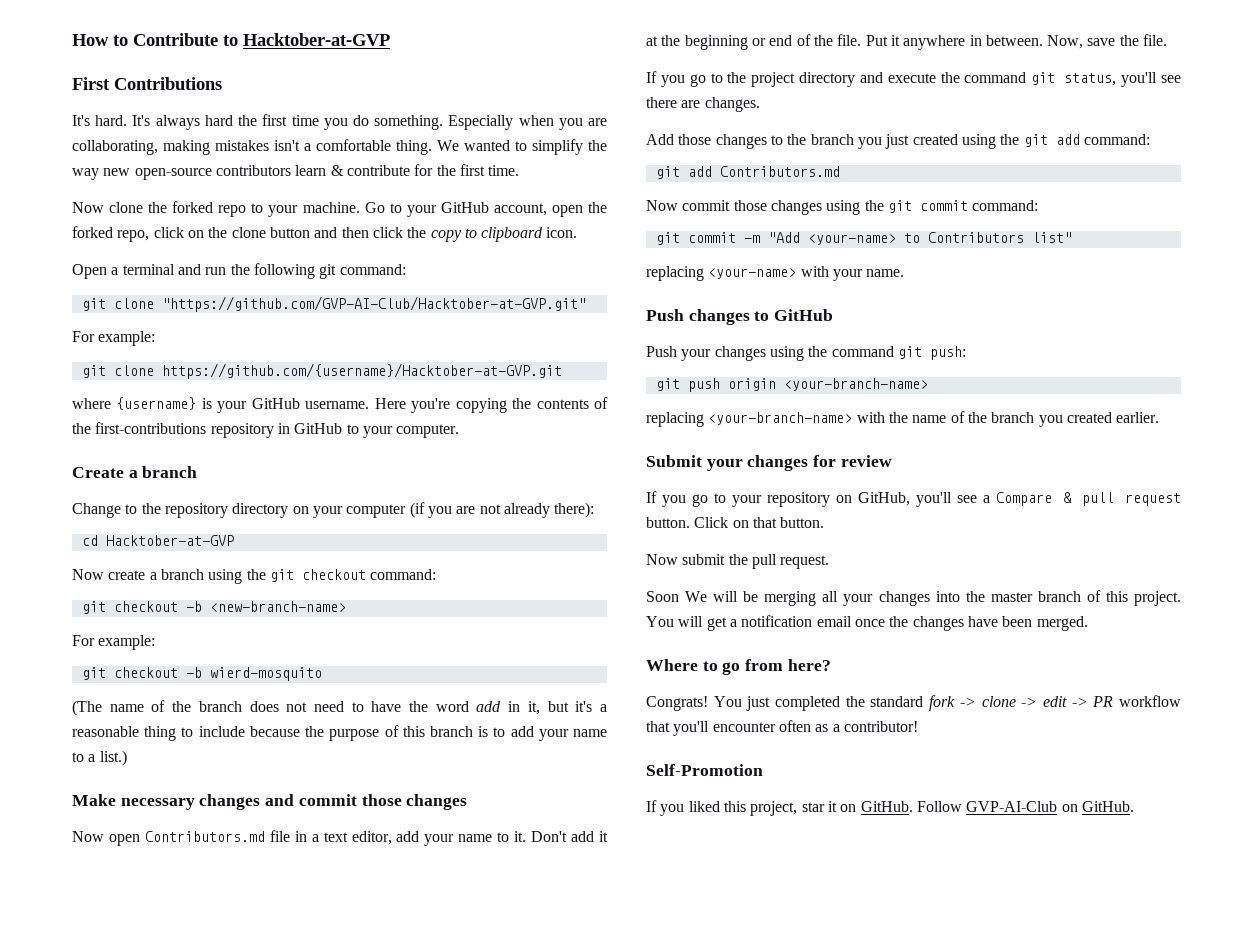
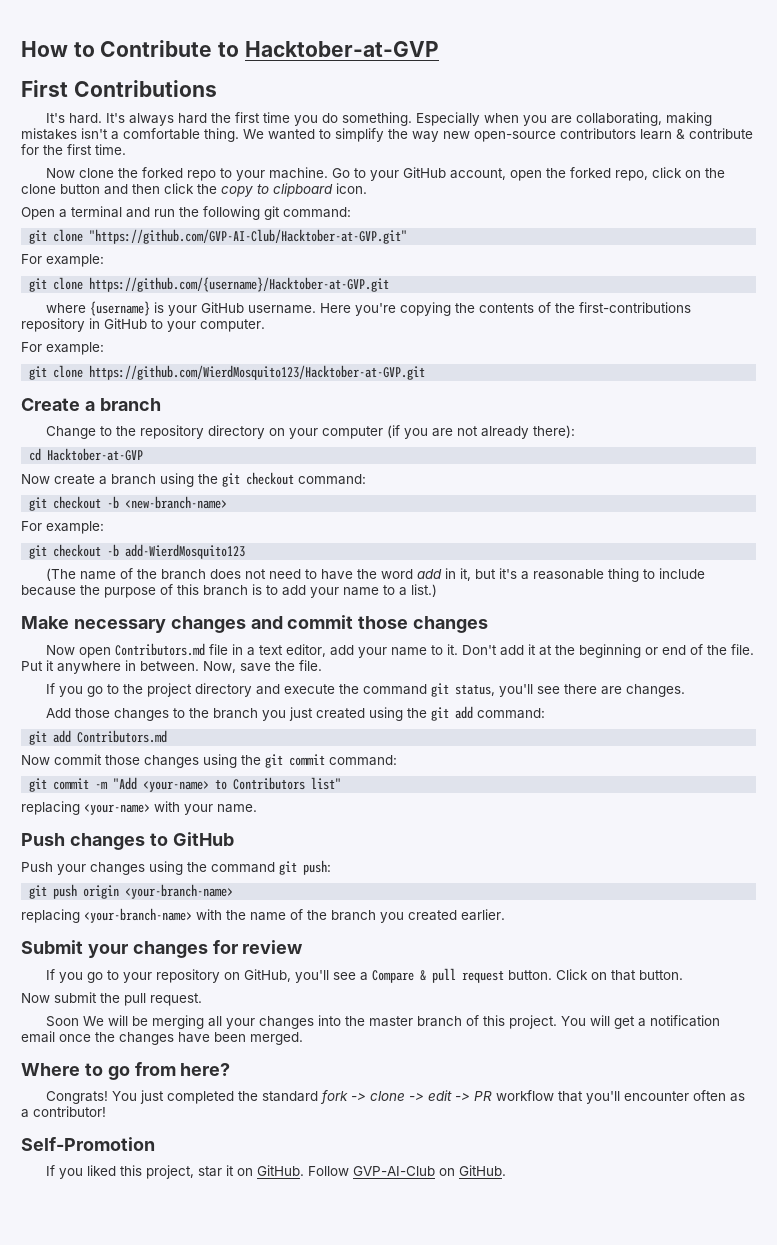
  Here you're copying the contents of the first-contributions repository in GitHub to your computer.
+ For example:
+ git clone https://github.com/WierdMosquito123/Hacktober-at-GVP.git
- git checkout -b wierd-mosquito
+ git checkout -b add-WierdMosquito123

